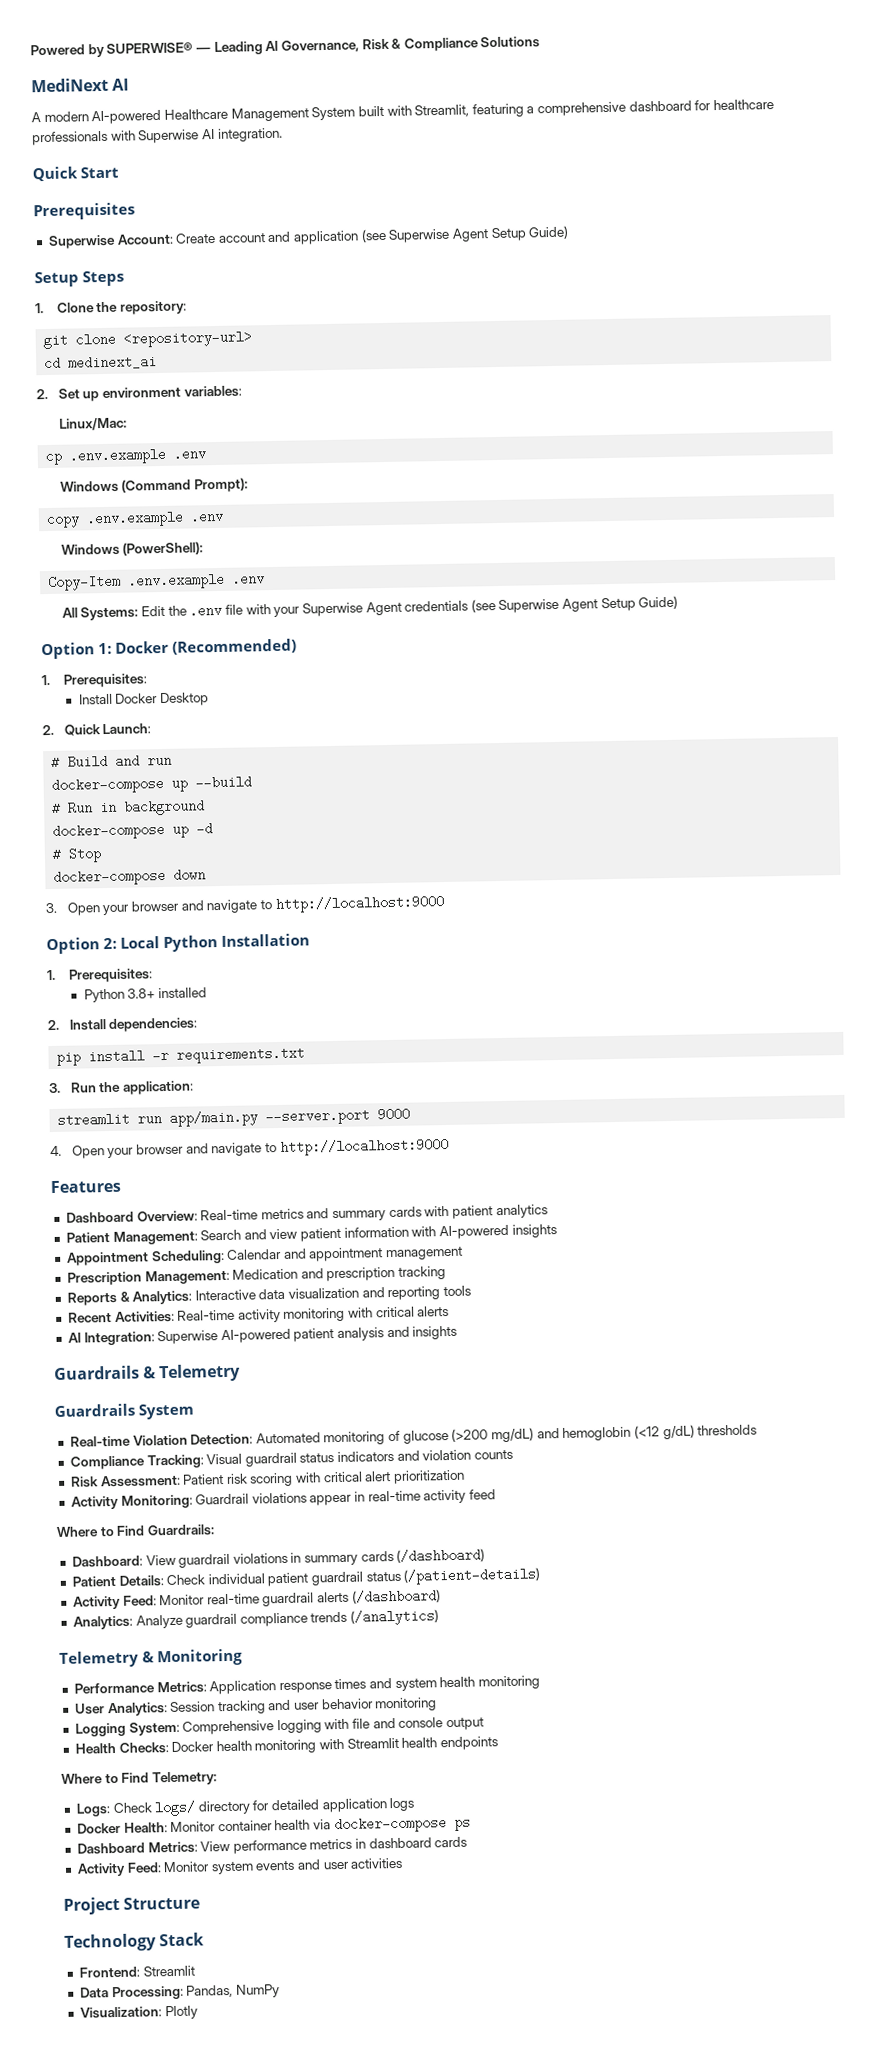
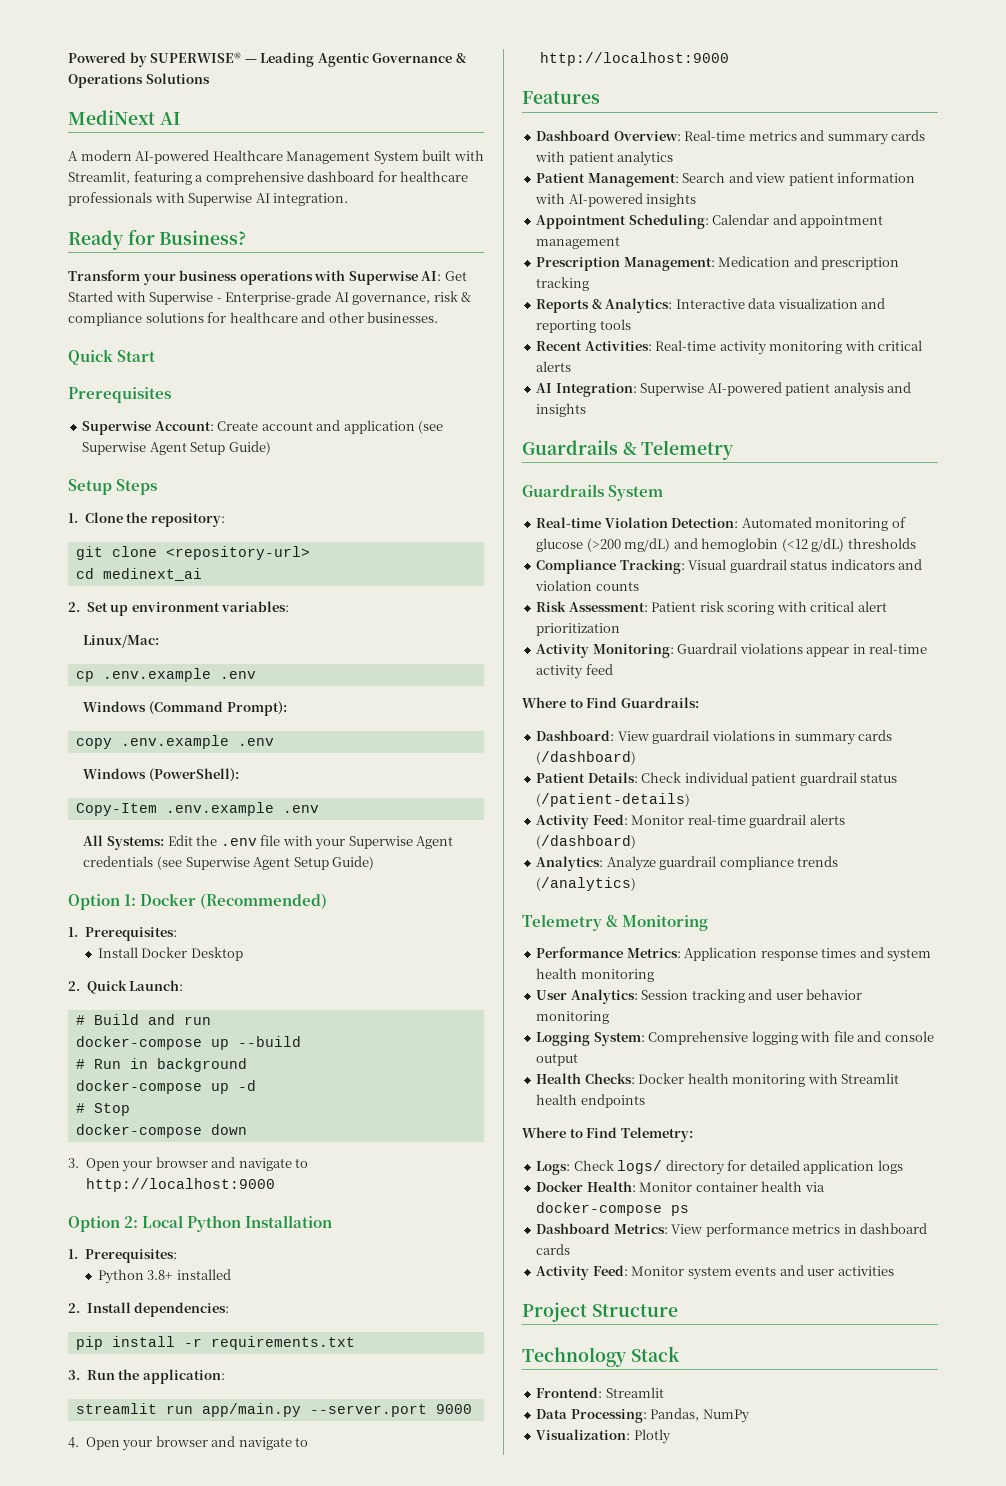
- Powered by SUPERWISE® — Leading AI Governance, Risk & Compliance Solutions
+ Powered by SUPERWISE® — Leading Agentic Governance & Operations Solutions
+ Ready for Business?
+ Transform your business operations with Superwise AI: Get Started with Superwise - Enterprise-grade AI governance, risk & compliance solutions for healthcare and other businesses.

